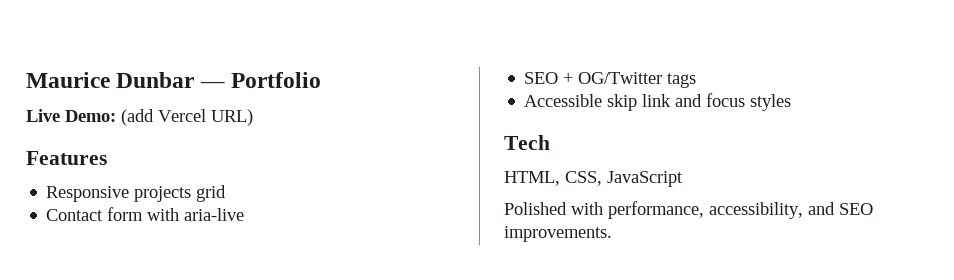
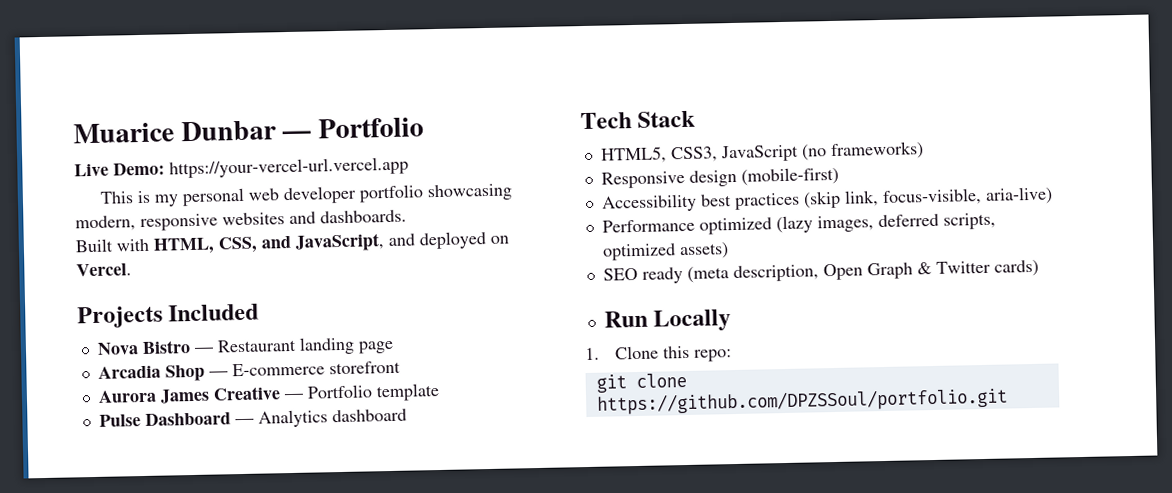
- Maurice Dunbar — Portfolio
+ Muarice Dunbar — Portfolio
- Live Demo: (add Vercel URL)
- Features
- Responsive projects grid
- Contact form with aria-live
- SEO + OG/Twitter tags
- Accessible skip link and focus styles
- Tech
- HTML, CSS, JavaScript
- Polished with performance, accessibility, and SEO improvements.
+ Live Demo: https://your-vercel-url.vercel.app
+ This is my personal web developer portfolio showcasing modern, responsive websites and dashboards.
+ Built with HTML, CSS, and JavaScript, and deployed on Vercel.
+ Projects Included
+ Nova Bistro — Restaurant landing page
+ Arcadia Shop — E-commerce storefront
+ Aurora James Creative — Portfolio template
+ Pulse Dashboard — Analytics dashboard
+ Tech Stack
+ HTML5, CSS3, JavaScript (no frameworks)
+ Responsive design (mobile-first)
+ Accessibility best practices (skip link, focus-visible, aria-live)
+ Performance optimized (lazy images, deferred scripts, optimized assets)
+ SEO ready (meta description, Open Graph & Twitter cards)
+ Run Locally
+ 1. Clone this repo:
+ git clone https://github.com/DPZSSoul/portfolio.git

